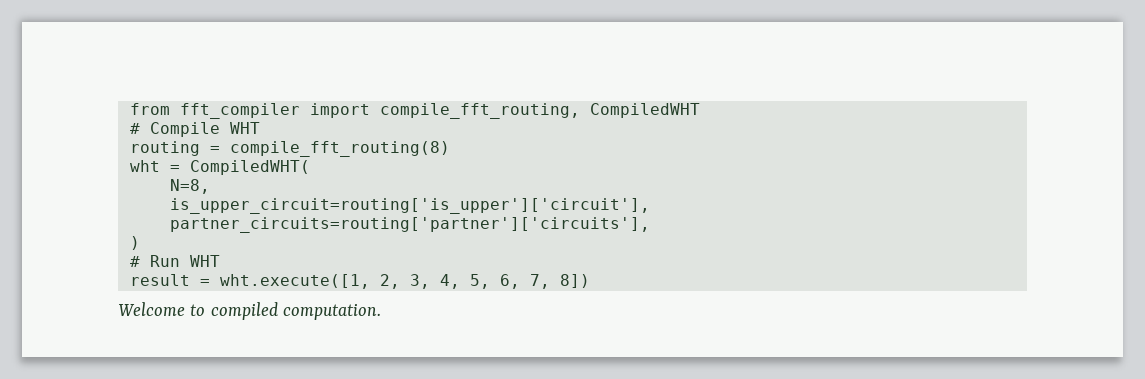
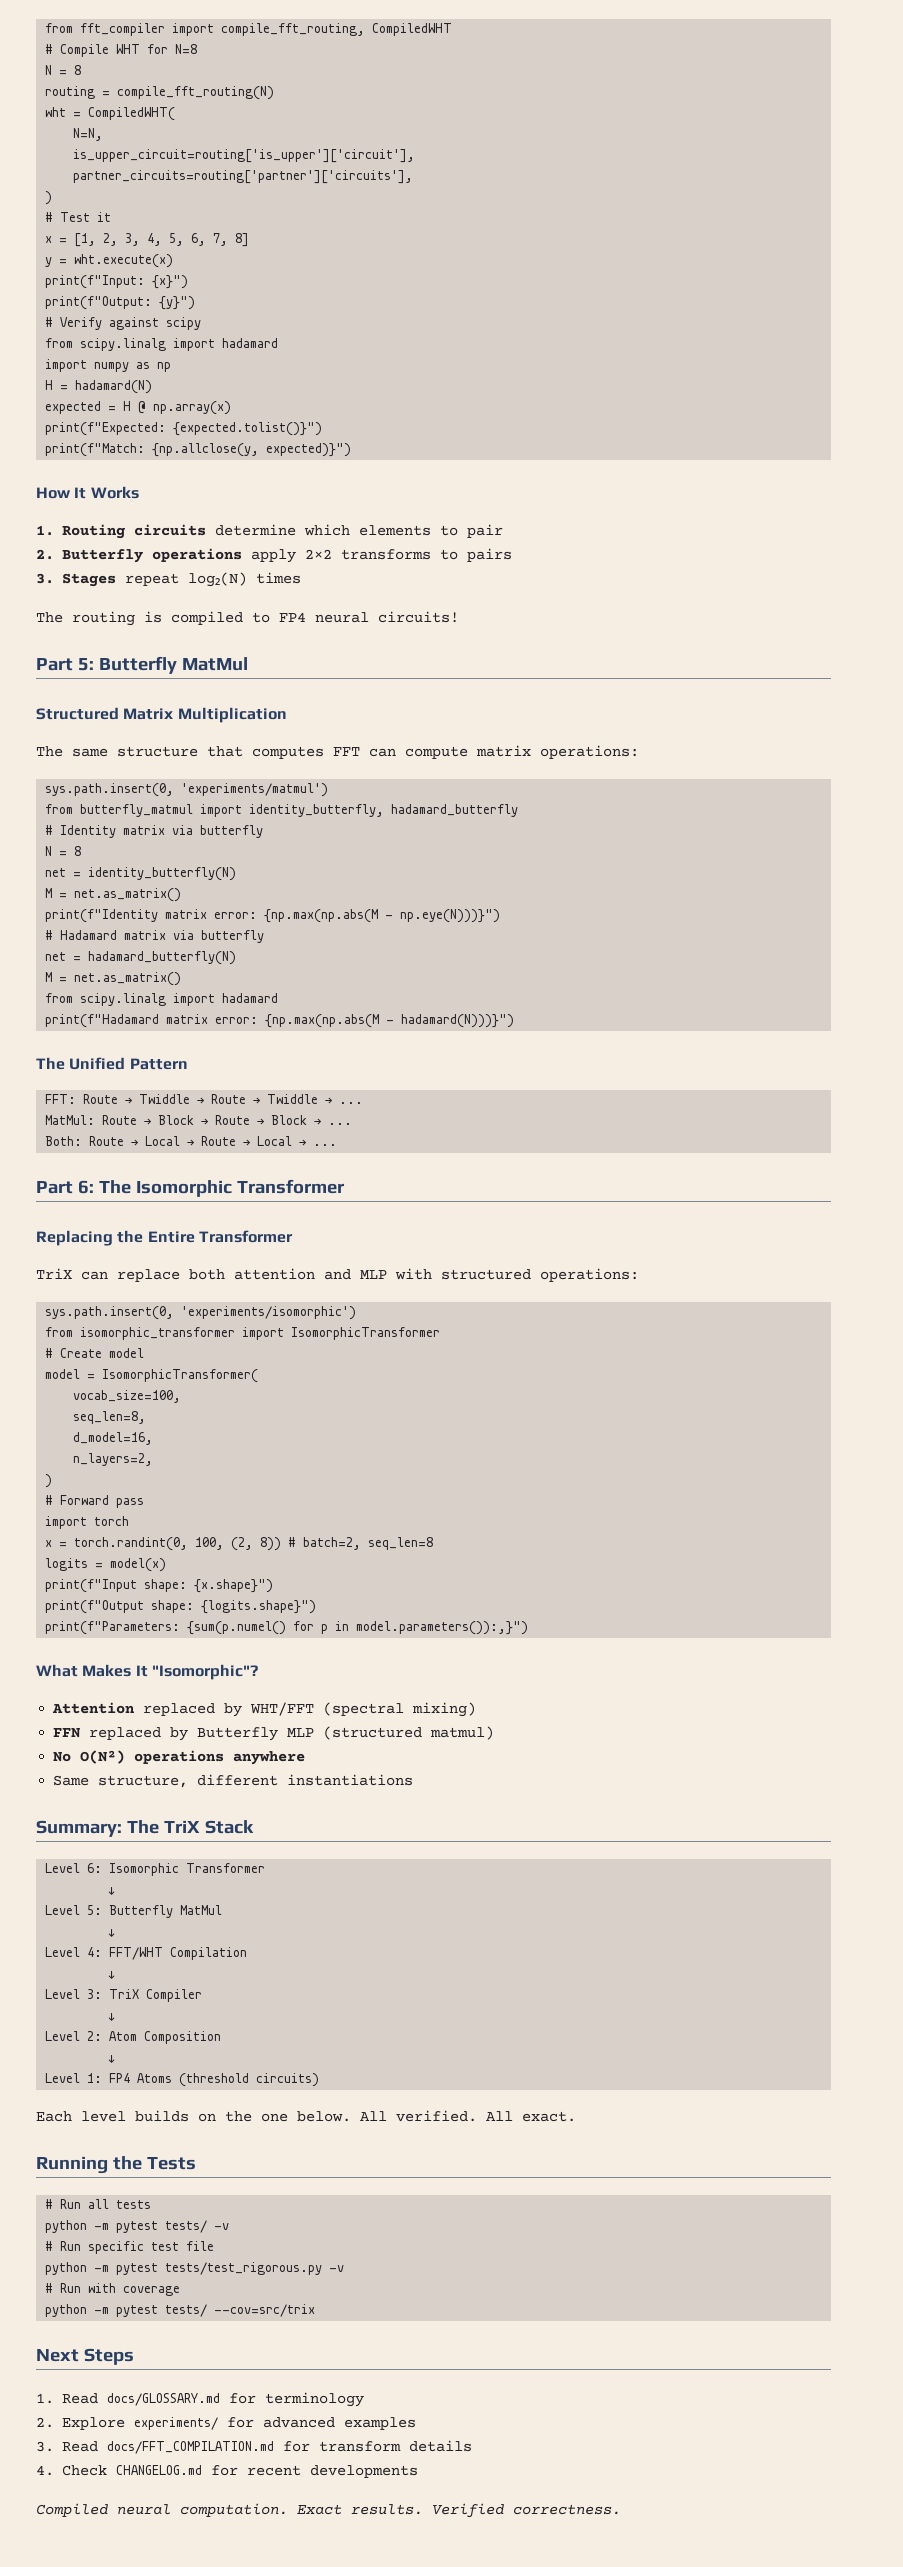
- # Compile WHT
+ # Compile WHT for N=8
+ N = 8
- routing = compile_fft_routing(8)
+ routing = compile_fft_routing(N)
- N=8,
+ N=N,
- # Run WHT
- result = wht.execute([1, 2, 3, 4, 5, 6, 7, 8])
- Welcome to compiled computation.
+ # Test it
+ x = [1, 2, 3, 4, 5, 6, 7, 8]
+ y = wht.execute(x)
+ print(f"Input: {x}")
+ print(f"Output: {y}")
+ # Verify against scipy
+ from scipy.linalg import hadamard
+ import numpy as np
+ H = hadamard(N)
+ expected = H @ np.array(x)
+ print(f"Expected: {expected.tolist()}")
+ print(f"Match: {np.allclose(y, expected)}")
+ How It Works
+ 1. Routing circuits determine which elements to pair
+ 2. Butterfly operations apply 2×2 transforms to pairs
+ 3. Stages repeat log₂(N) times
+ The routing is compiled to FP4 neural circuits!
+ Part 5: Butterfly MatMul
+ Structured Matrix Multiplication
+ The same structure that computes FFT can compute matrix operations:
+ sys.path.insert(0, 'experiments/matmul')
+ from butterfly_matmul import identity_butterfly, hadamard_butterfly
+ # Identity matrix via butterfly
+ N = 8
+ net = identity_butterfly(N)
+ M = net.as_matrix()
+ print(f"Identity matrix error: {np.max(np.abs(M - np.eye(N)))}")
+ # Hadamard matrix via butterfly
+ net = hadamard_butterfly(N)
+ M = net.as_matrix()
+ from scipy.linalg import hadamard
+ print(f"Hadamard matrix error: {np.max(np.abs(M - hadamard(N)))}")
+ The Unified Pattern
+ FFT: Route → Twiddle → Route → Twiddle → ...
+ MatMul: Route → Block → Route → Block → ...
+ Both: Route → Local → Route → Local → ...
+ Part 6: The Isomorphic Transformer
+ Replacing the Entire Transformer
+ TriX can replace both attention and MLP with structured operations:
+ sys.path.insert(0, 'experiments/isomorphic')
+ from isomorphic_transformer import IsomorphicTransformer
+ # Create model
+ model = IsomorphicTransformer(
+ vocab_size=100,
+ seq_len=8,
+ d_model=16,
+ n_layers=2,
+ )
+ # Forward pass
+ import torch
+ x = torch.randint(0, 100, (2, 8)) # batch=2, seq_len=8
+ logits = model(x)
+ print(f"Input shape: {x.shape}")
+ print(f"Output shape: {logits.shape}")
+ print(f"Parameters: {sum(p.numel() for p in model.parameters()):,}")
+ What Makes It "Isomorphic"?
+ Attention replaced by WHT/FFT (spectral mixing)
+ FFN replaced by Butterfly MLP (structured matmul)
+ No O(N²) operations anywhere
+ Same structure, different instantiations
+ Summary: The TriX Stack
+ Level 6: Isomorphic Transformer
+ ↓
+ Level 5: Butterfly MatMul
+ ↓
+ Level 4: FFT/WHT Compilation
+ ↓
+ Level 3: TriX Compiler
+ ↓
+ Level 2: Atom Composition
+ ↓
+ Level 1: FP4 Atoms (threshold circuits)
+ Each level builds on the one below. All verified. All exact.
+ Running the Tests
+ # Run all tests
+ python -m pytest tests/ -v
+ # Run specific test file
+ python -m pytest tests/test_rigorous.py -v
+ # Run with coverage
+ python -m pytest tests/ --cov=src/trix
+ Next Steps
+ 1. Read docs/GLOSSARY.md for terminology
+ 2. Explore experiments/ for advanced examples
+ 3. Read docs/FFT_COMPILATION.md for transform details
+ 4. Check CHANGELOG.md for recent developments
+ Compiled neural computation. Exact results. Verified correctness.

